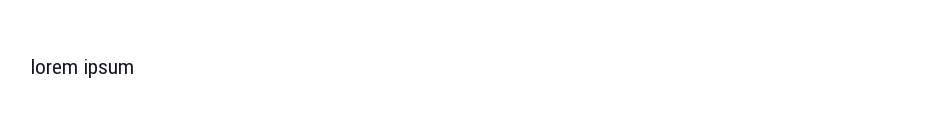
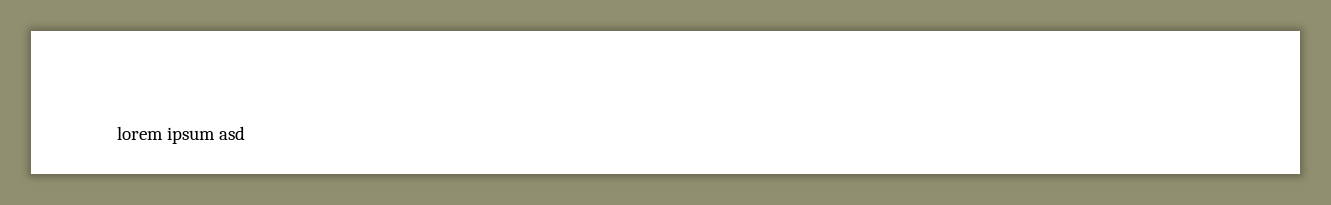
- lorem ipsum
+ lorem ipsum asd

